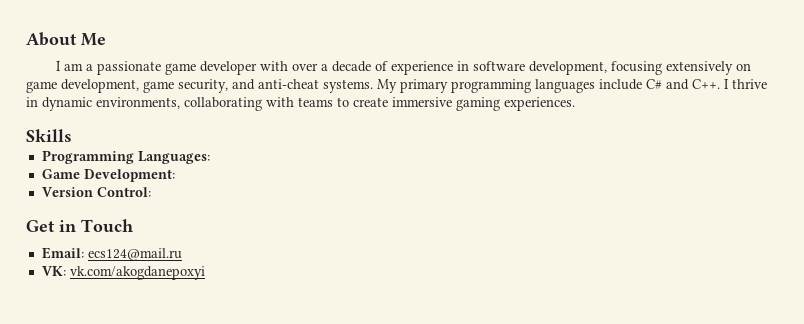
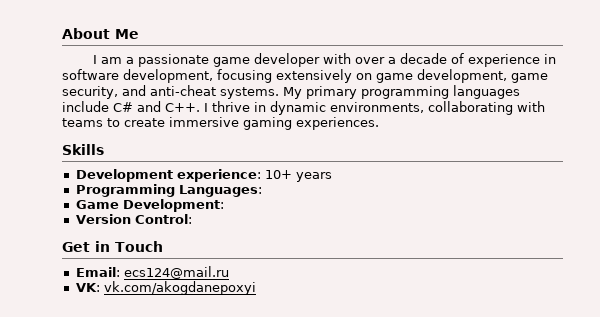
+ Development experience: 10+ years

